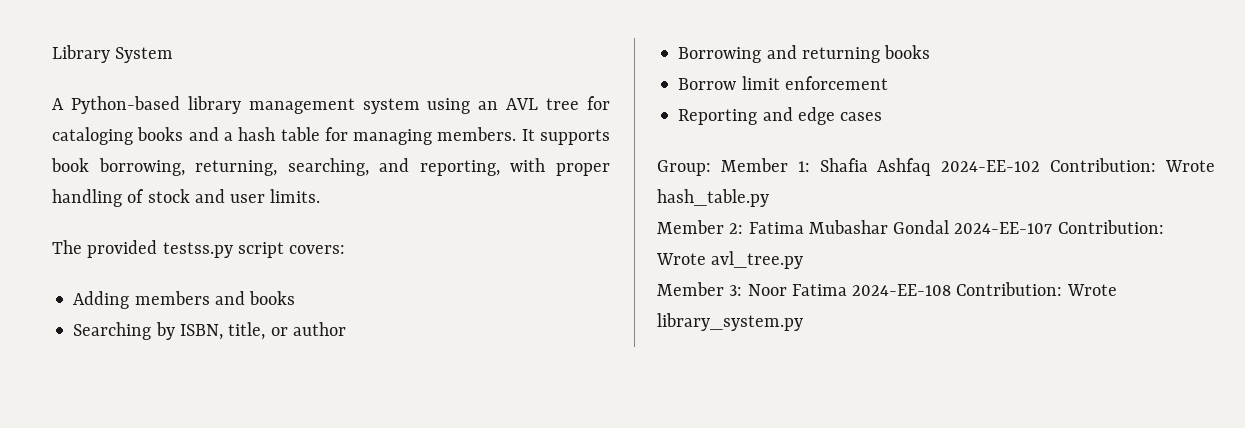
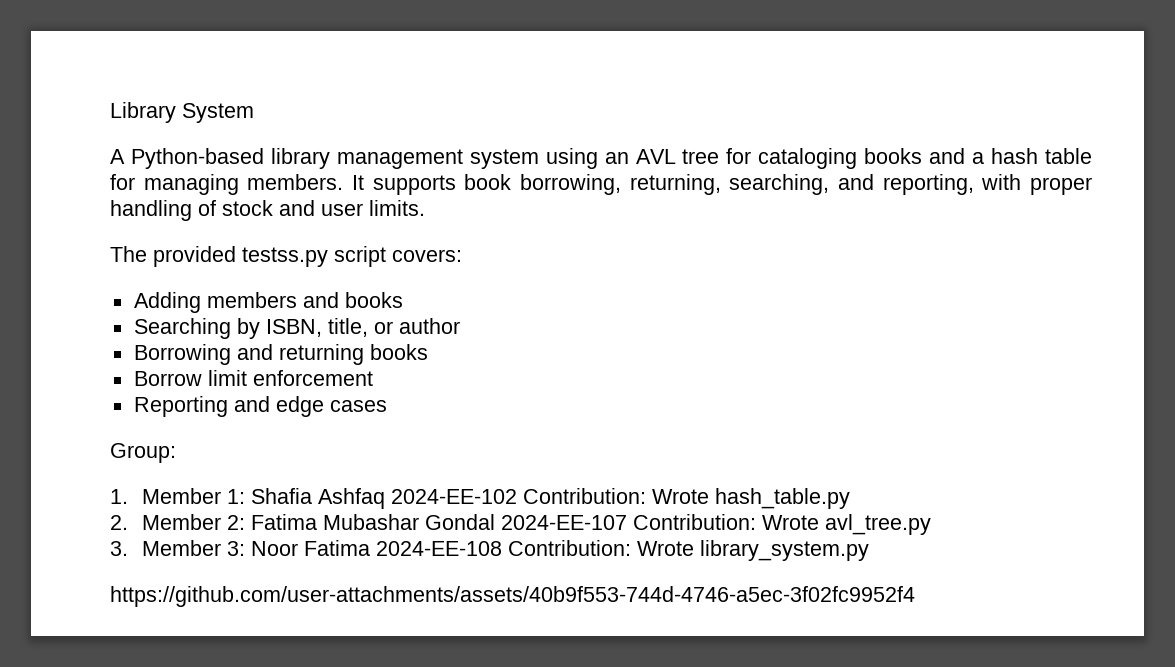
- Group: Member 1: Shafia Ashfaq 2024-EE-102 Contribution: Wrote hash_table.py
+ Group:
+ 1. Member 1: Shafia Ashfaq 2024-EE-102 Contribution: Wrote hash_table.py
- Member 2: Fatima Mubashar Gondal 2024-EE-107 Contribution: Wrote avl_tree.py
+ 2. Member 2: Fatima Mubashar Gondal 2024-EE-107 Contribution: Wrote avl_tree.py
- Member 3: Noor Fatima 2024-EE-108 Contribution: Wrote library_system.py
+ 3. Member 3: Noor Fatima 2024-EE-108 Contribution: Wrote library_system.py
+ https://github.com/user-attachments/assets/40b9f553-744d-4746-a5ec-3f02fc9952f4

